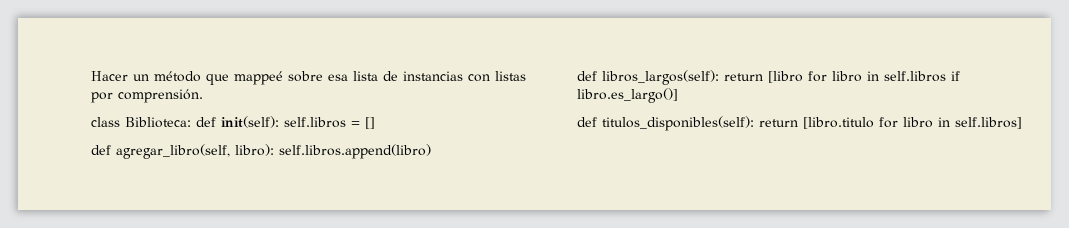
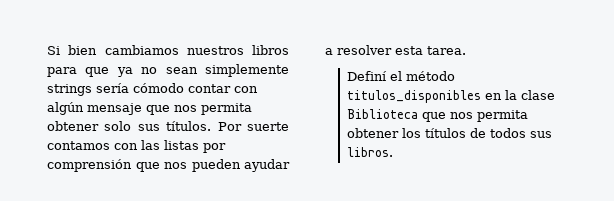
- Hacer un método que mappeé sobre esa lista de instancias con listas por comprensión.
- class Biblioteca: def init(self): self.libros = []
- def agregar_libro(self, libro): self.libros.append(libro)
- def libros_largos(self): return [libro for libro in self.libros if libro.es_largo()]
- def titulos_disponibles(self): return [libro.titulo for libro in self.libros]
+ Si bien cambiamos nuestros libros para que ya no sean simplemente strings sería cómodo contar con algún mensaje que nos permita obtener solo sus títulos. Por suerte contamos con las listas por comprensión que nos pueden ayudar a resolver esta tarea.
+ Definí el método titulos_disponibles en la clase Biblioteca que nos permita obtener los títulos de todos sus libros.

